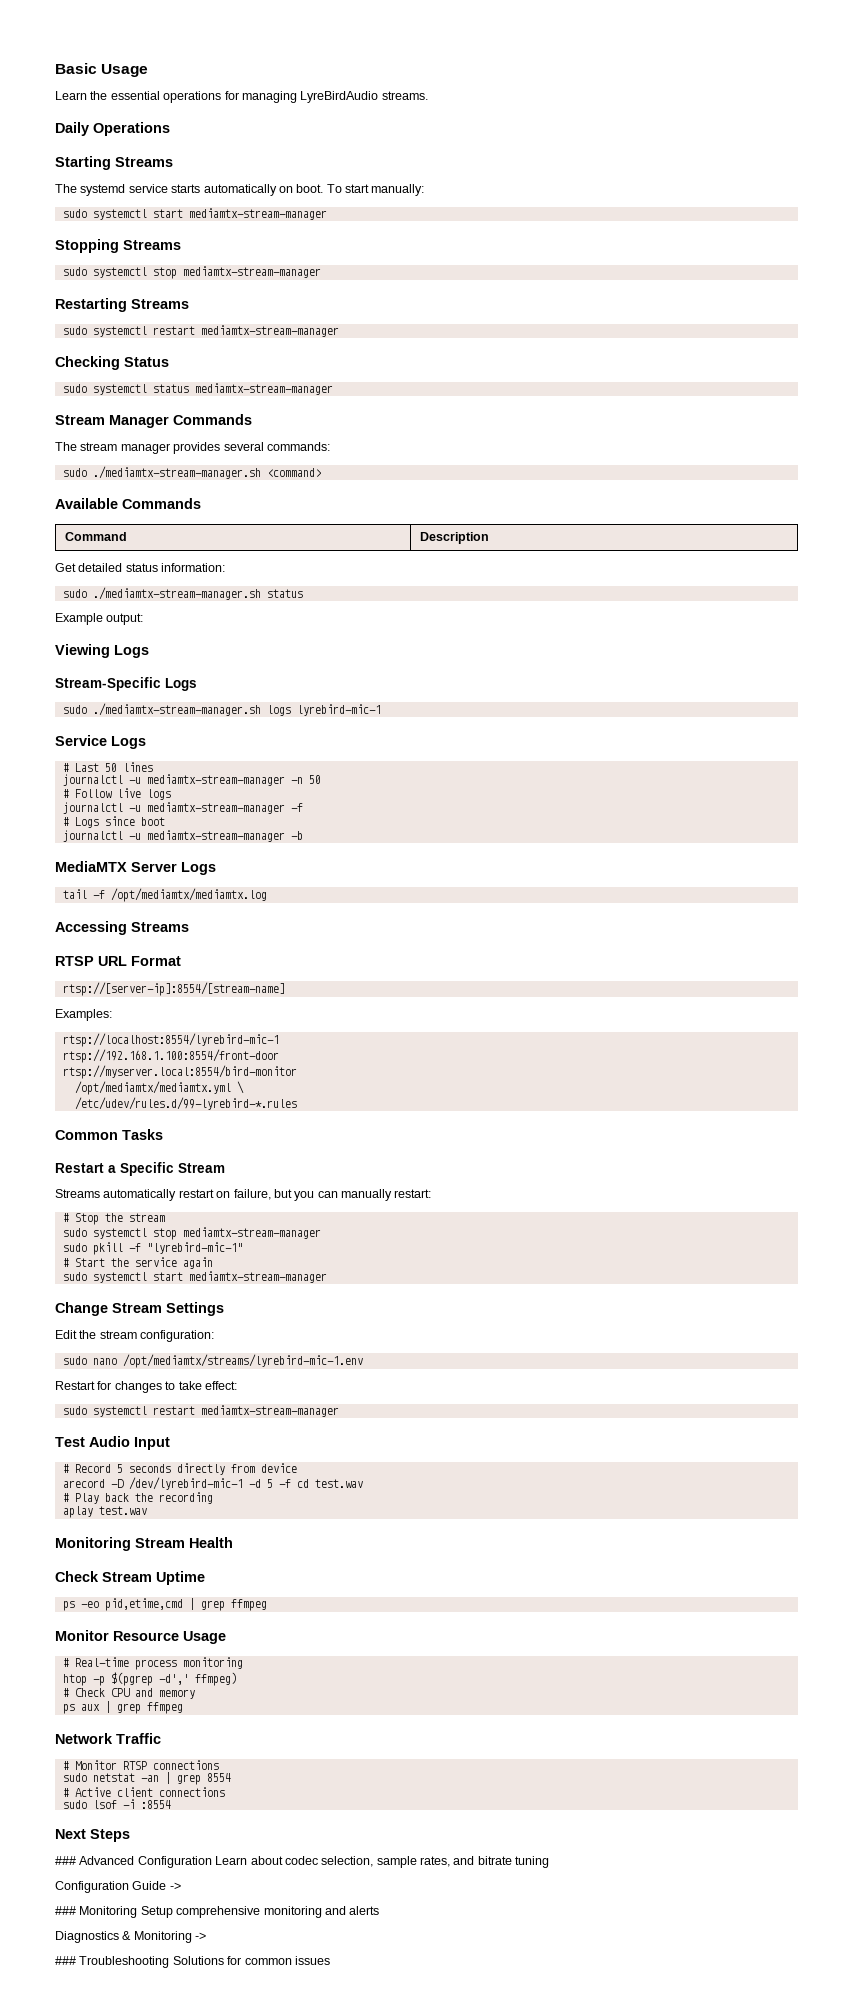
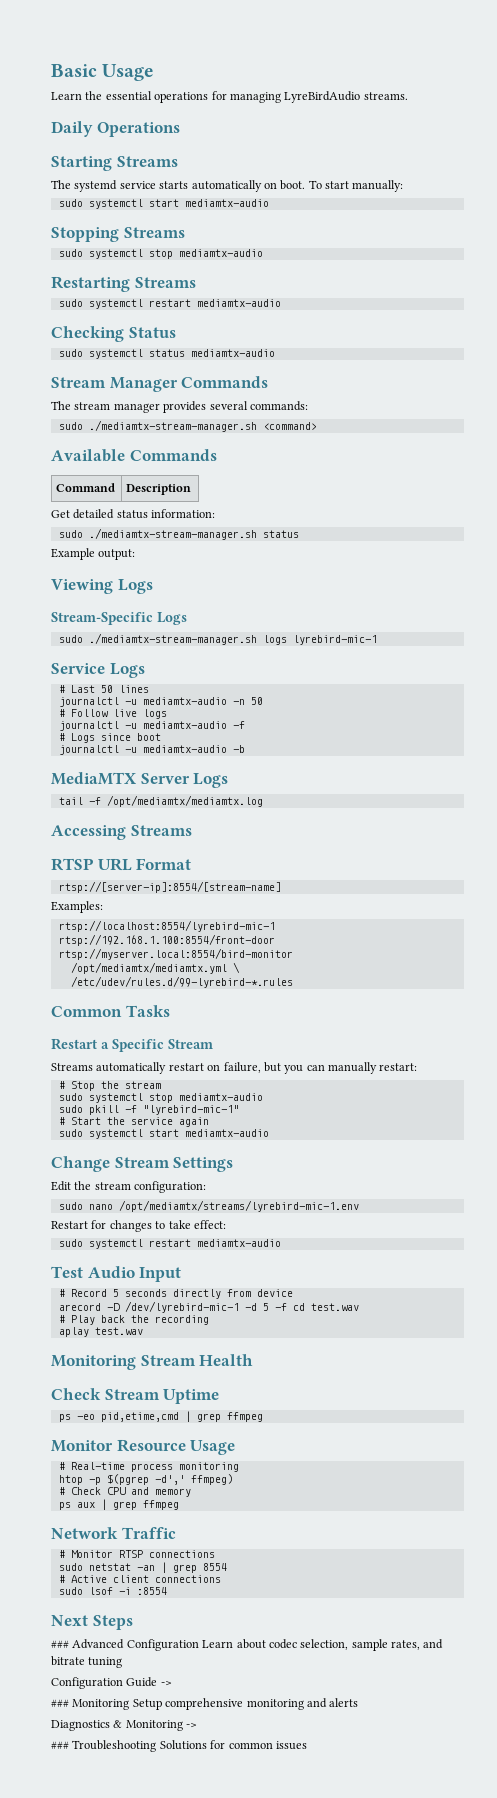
  To start manually:
- sudo systemctl start mediamtx-stream-manager
+ sudo systemctl start mediamtx-audio
  Stopping Streams
- sudo systemctl stop mediamtx-stream-manager
+ sudo systemctl stop mediamtx-audio
  Restarting Streams
- sudo systemctl restart mediamtx-stream-manager
+ sudo systemctl restart mediamtx-audio
- sudo systemctl status mediamtx-stream-manager
+ sudo systemctl status mediamtx-audio
- journalctl -u mediamtx-stream-manager -n 50
+ journalctl -u mediamtx-audio -n 50
- journalctl -u mediamtx-stream-manager -f
+ journalctl -u mediamtx-audio -f
- journalctl -u mediamtx-stream-manager -b
+ journalctl -u mediamtx-audio -b
  # Stop the stream
- sudo systemctl stop mediamtx-stream-manager
+ sudo systemctl stop mediamtx-audio
  # Start the service again
- sudo systemctl start mediamtx-stream-manager
+ sudo systemctl start mediamtx-audio
  Restart for changes to take effect:
- sudo systemctl restart mediamtx-stream-manager
+ sudo systemctl restart mediamtx-audio

